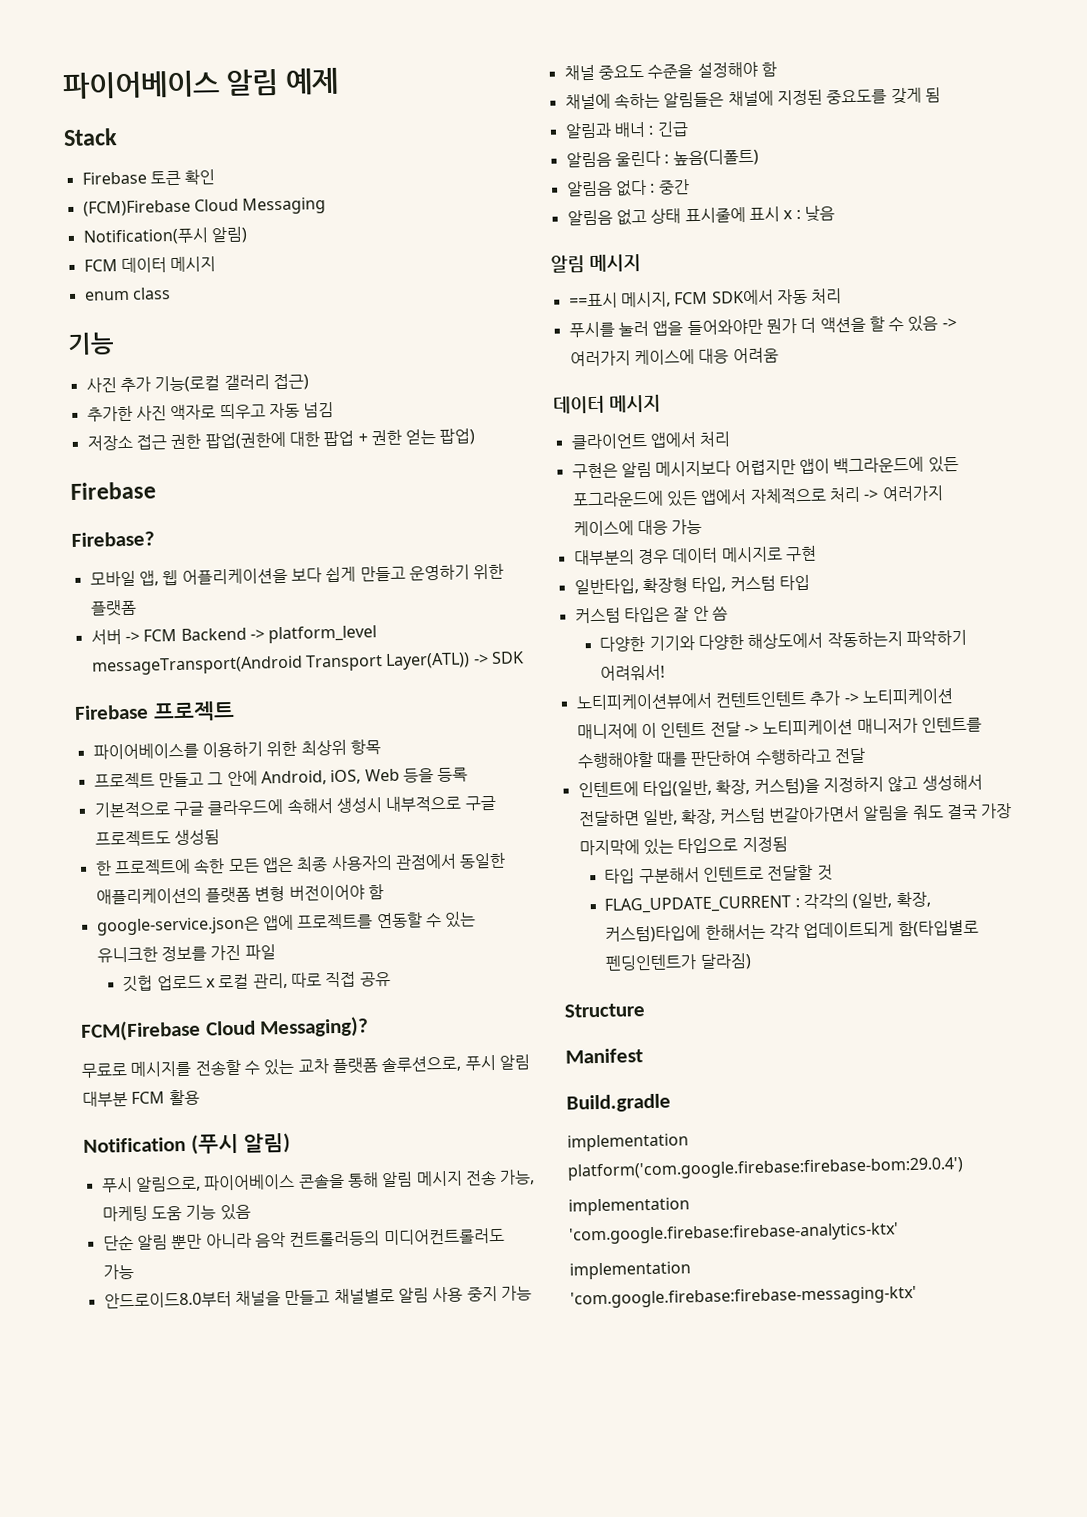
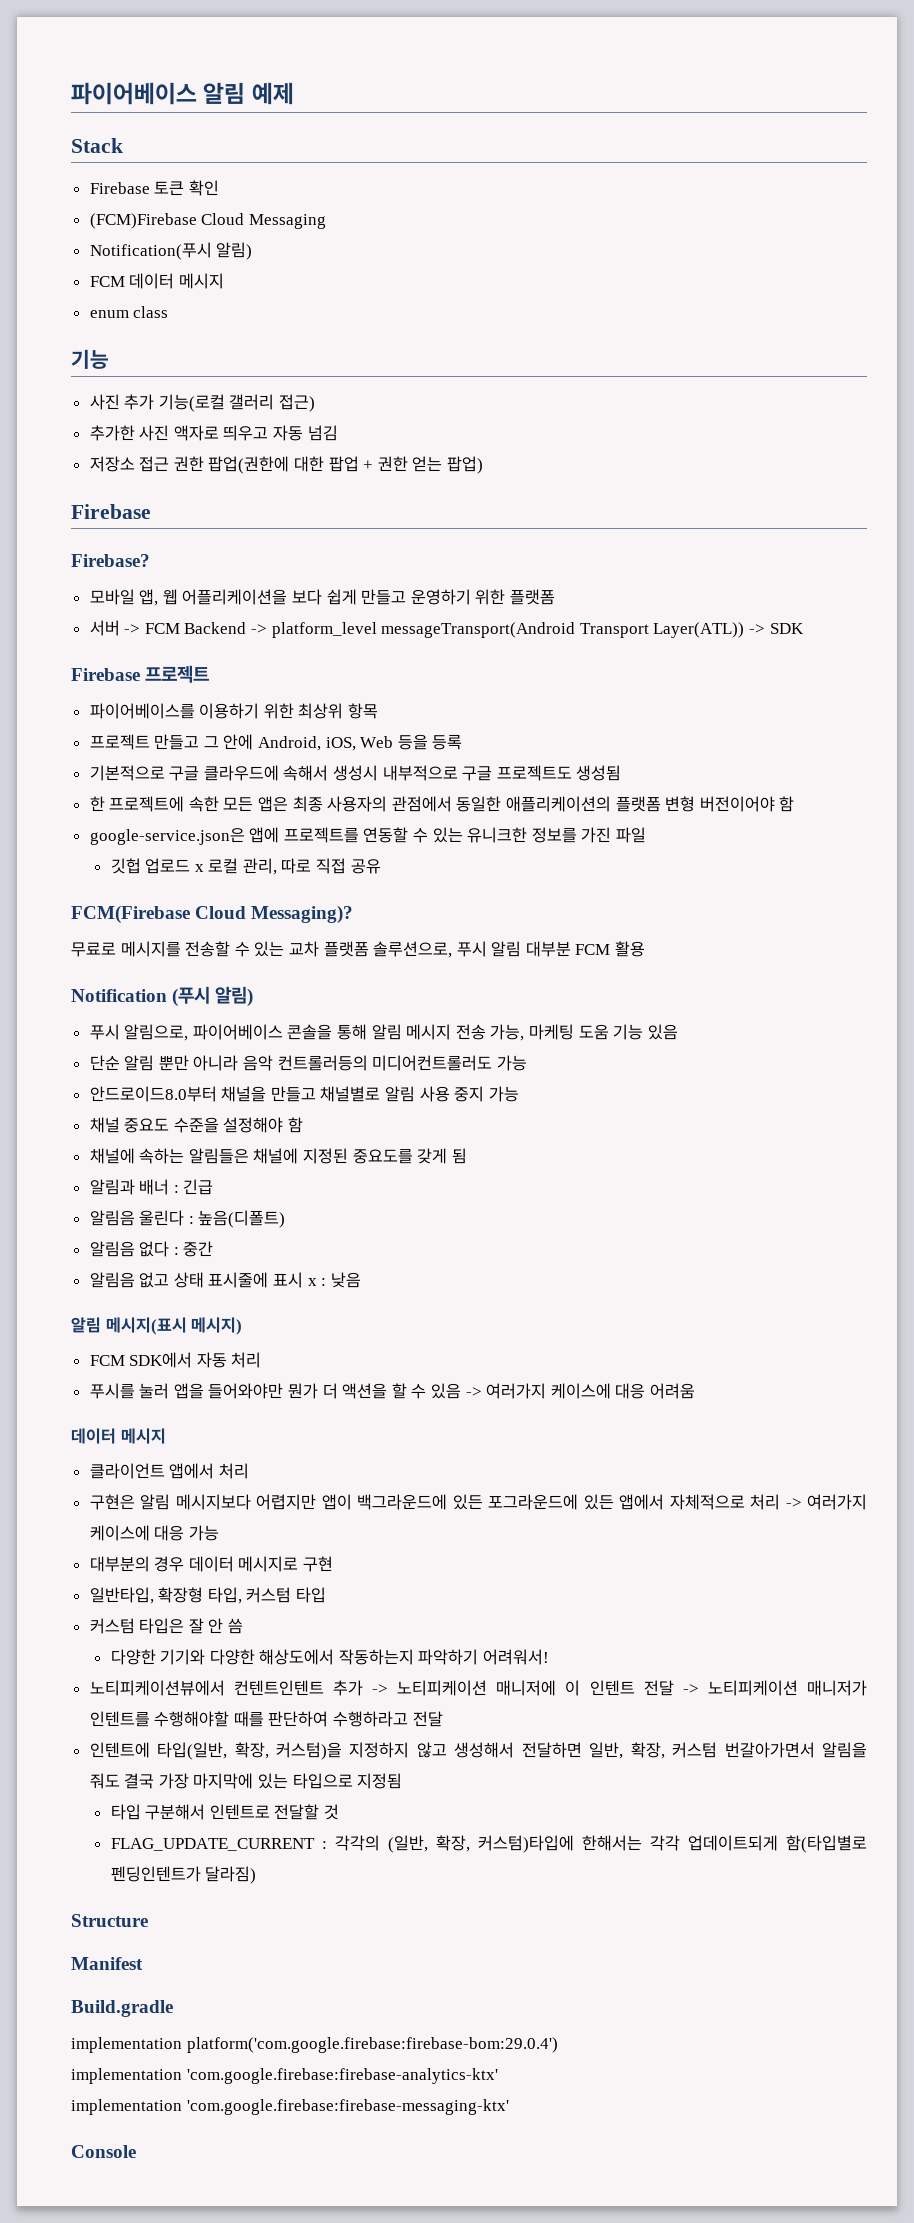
  알림음 없고 상태 표시줄에 표시 x : 낮음
- 알림 메시지
- ==표시 메시지, FCM SDK에서 자동 처리
+ 알림 메시지(표시 메시지)
+ FCM SDK에서 자동 처리
+ Console

